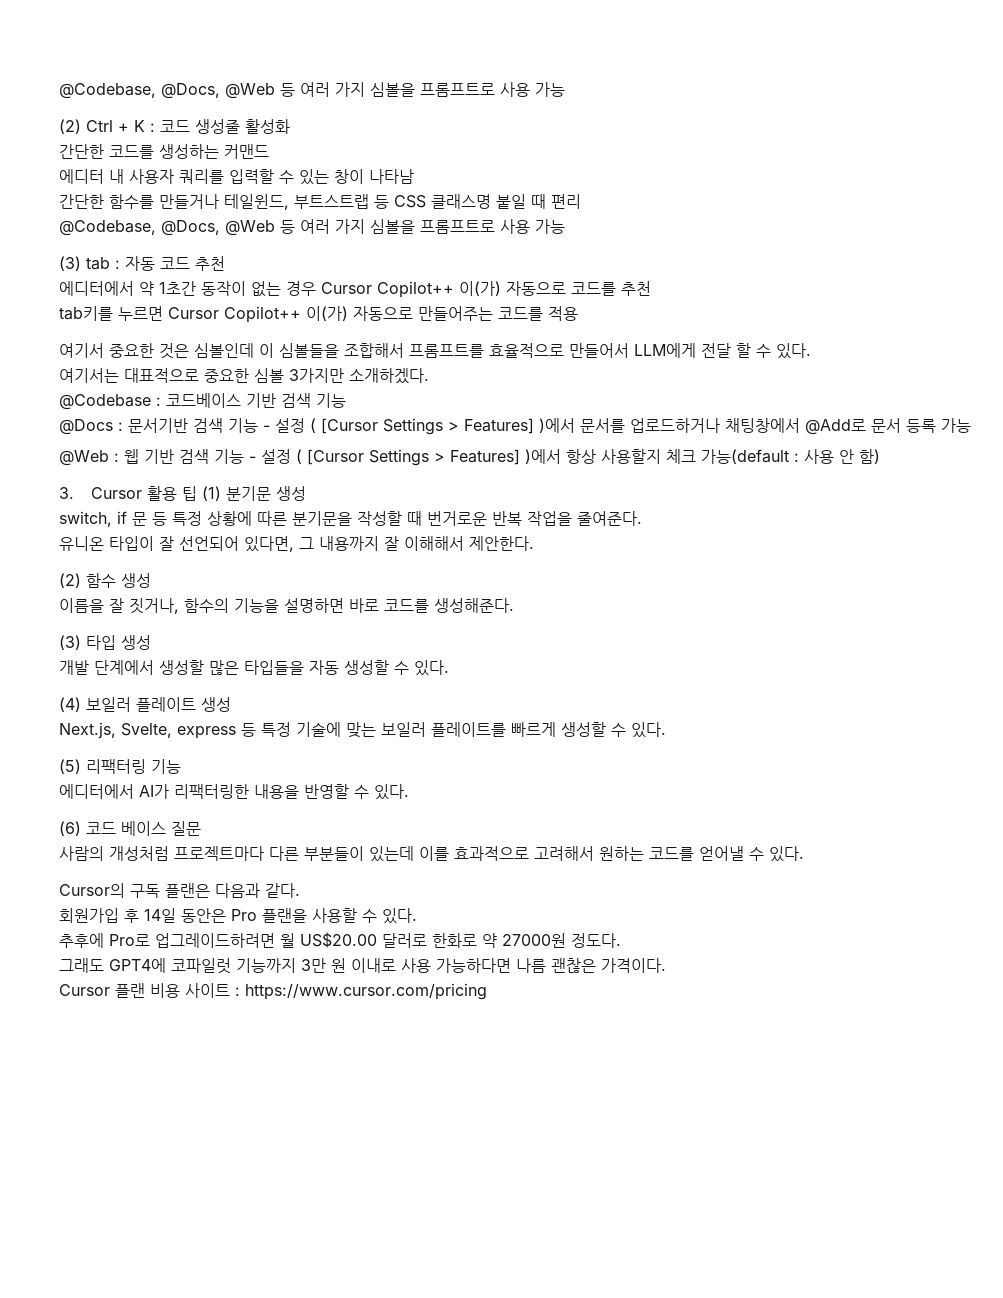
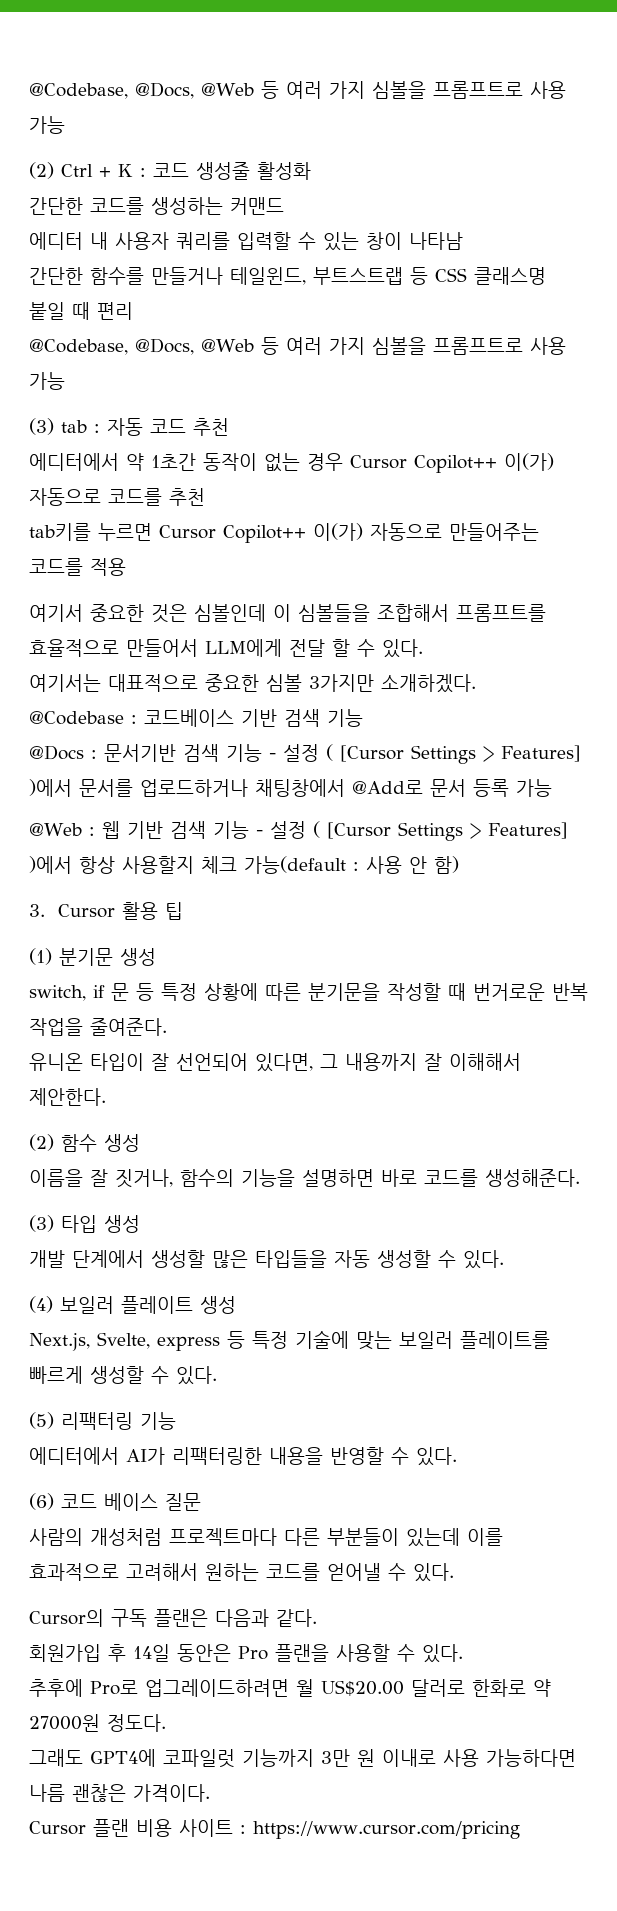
- 3. Cursor 활용 팁 (1) 분기문 생성
+ 3. Cursor 활용 팁
+ (1) 분기문 생성

